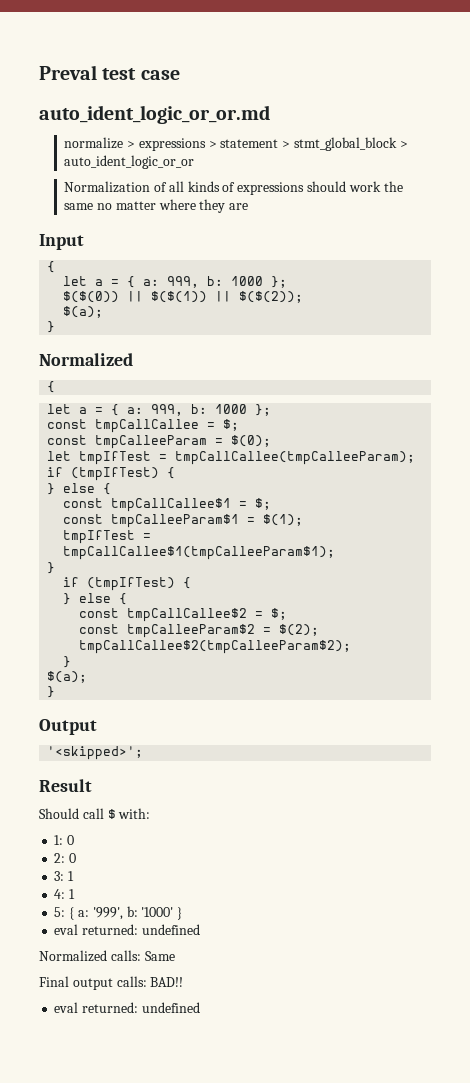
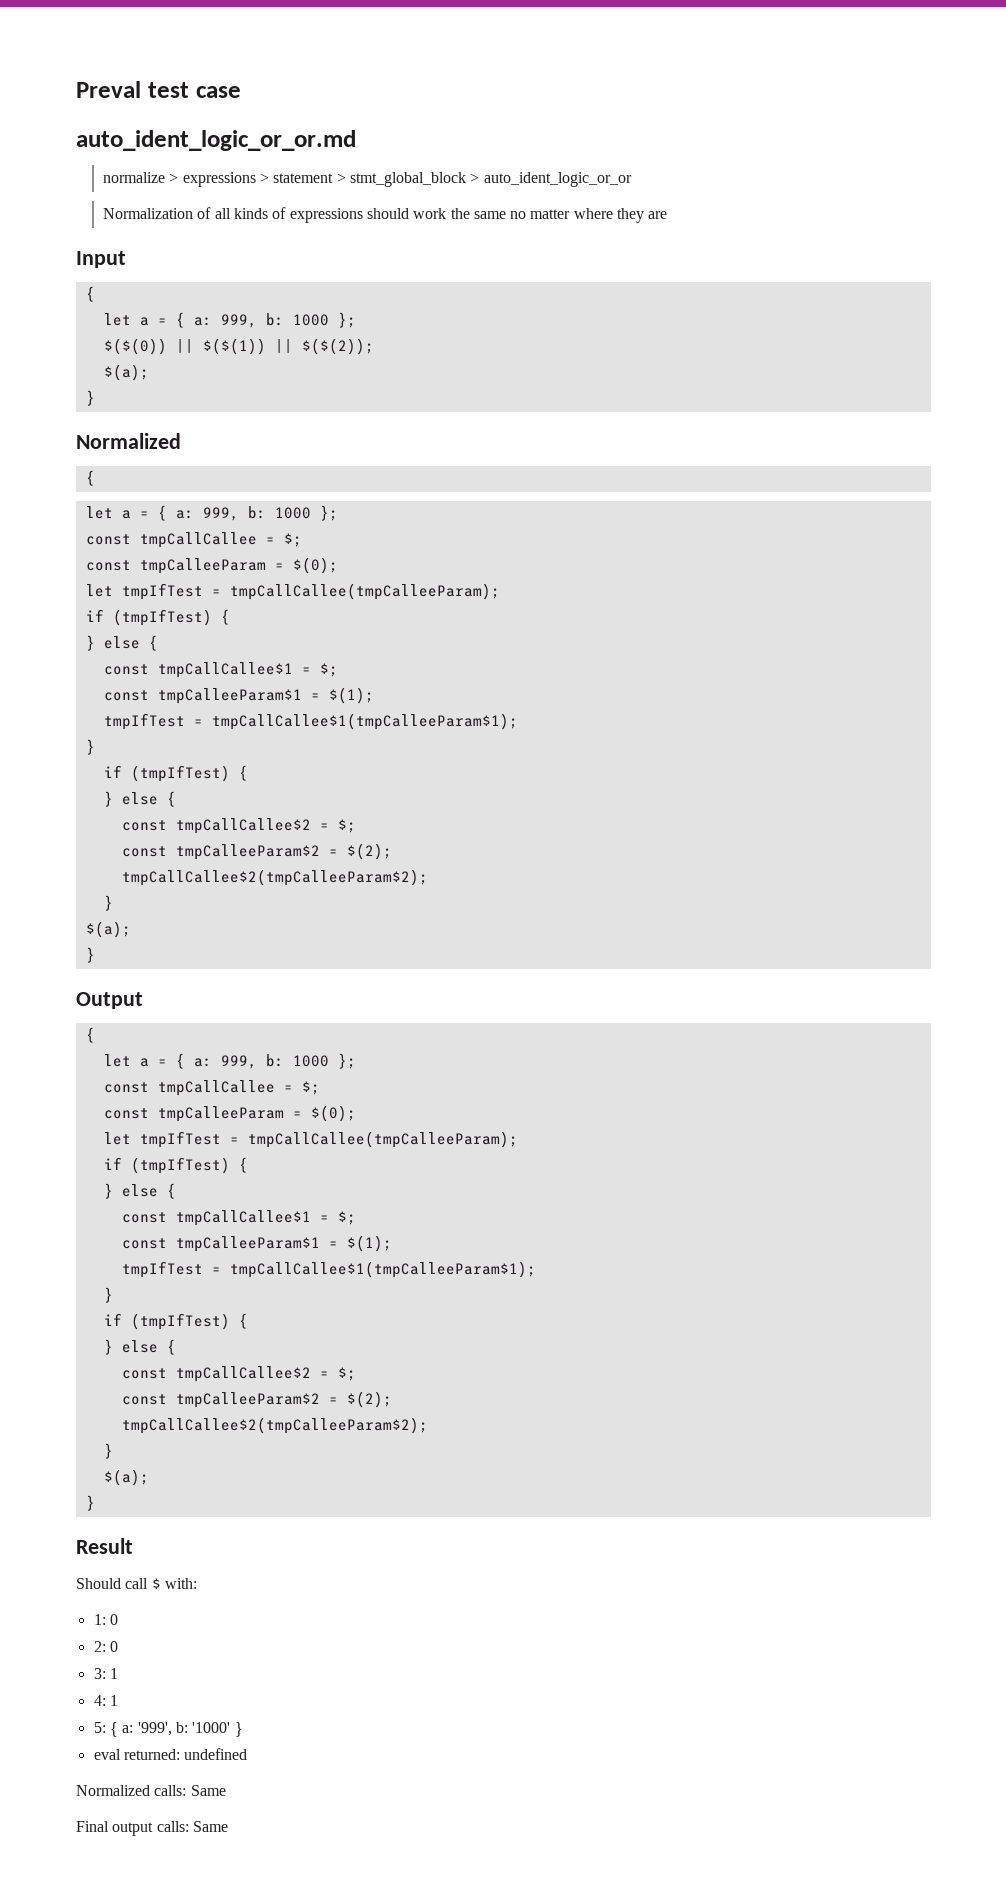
  Output
- '<skipped>';
+ {
+ let a = { a: 999, b: 1000 };
+ const tmpCallCallee = $;
+ const tmpCalleeParam = $(0);
+ let tmpIfTest = tmpCallCallee(tmpCalleeParam);
+ if (tmpIfTest) {
+ } else {
+ const tmpCallCallee$1 = $;
+ const tmpCalleeParam$1 = $(1);
+ tmpIfTest = tmpCallCallee$1(tmpCalleeParam$1);
+ }
+ if (tmpIfTest) {
+ } else {
+ const tmpCallCallee$2 = $;
+ const tmpCalleeParam$2 = $(2);
+ tmpCallCallee$2(tmpCalleeParam$2);
+ }
+ $(a);
+ }
- Final output calls: BAD!!
- eval returned: undefined
+ Final output calls: Same

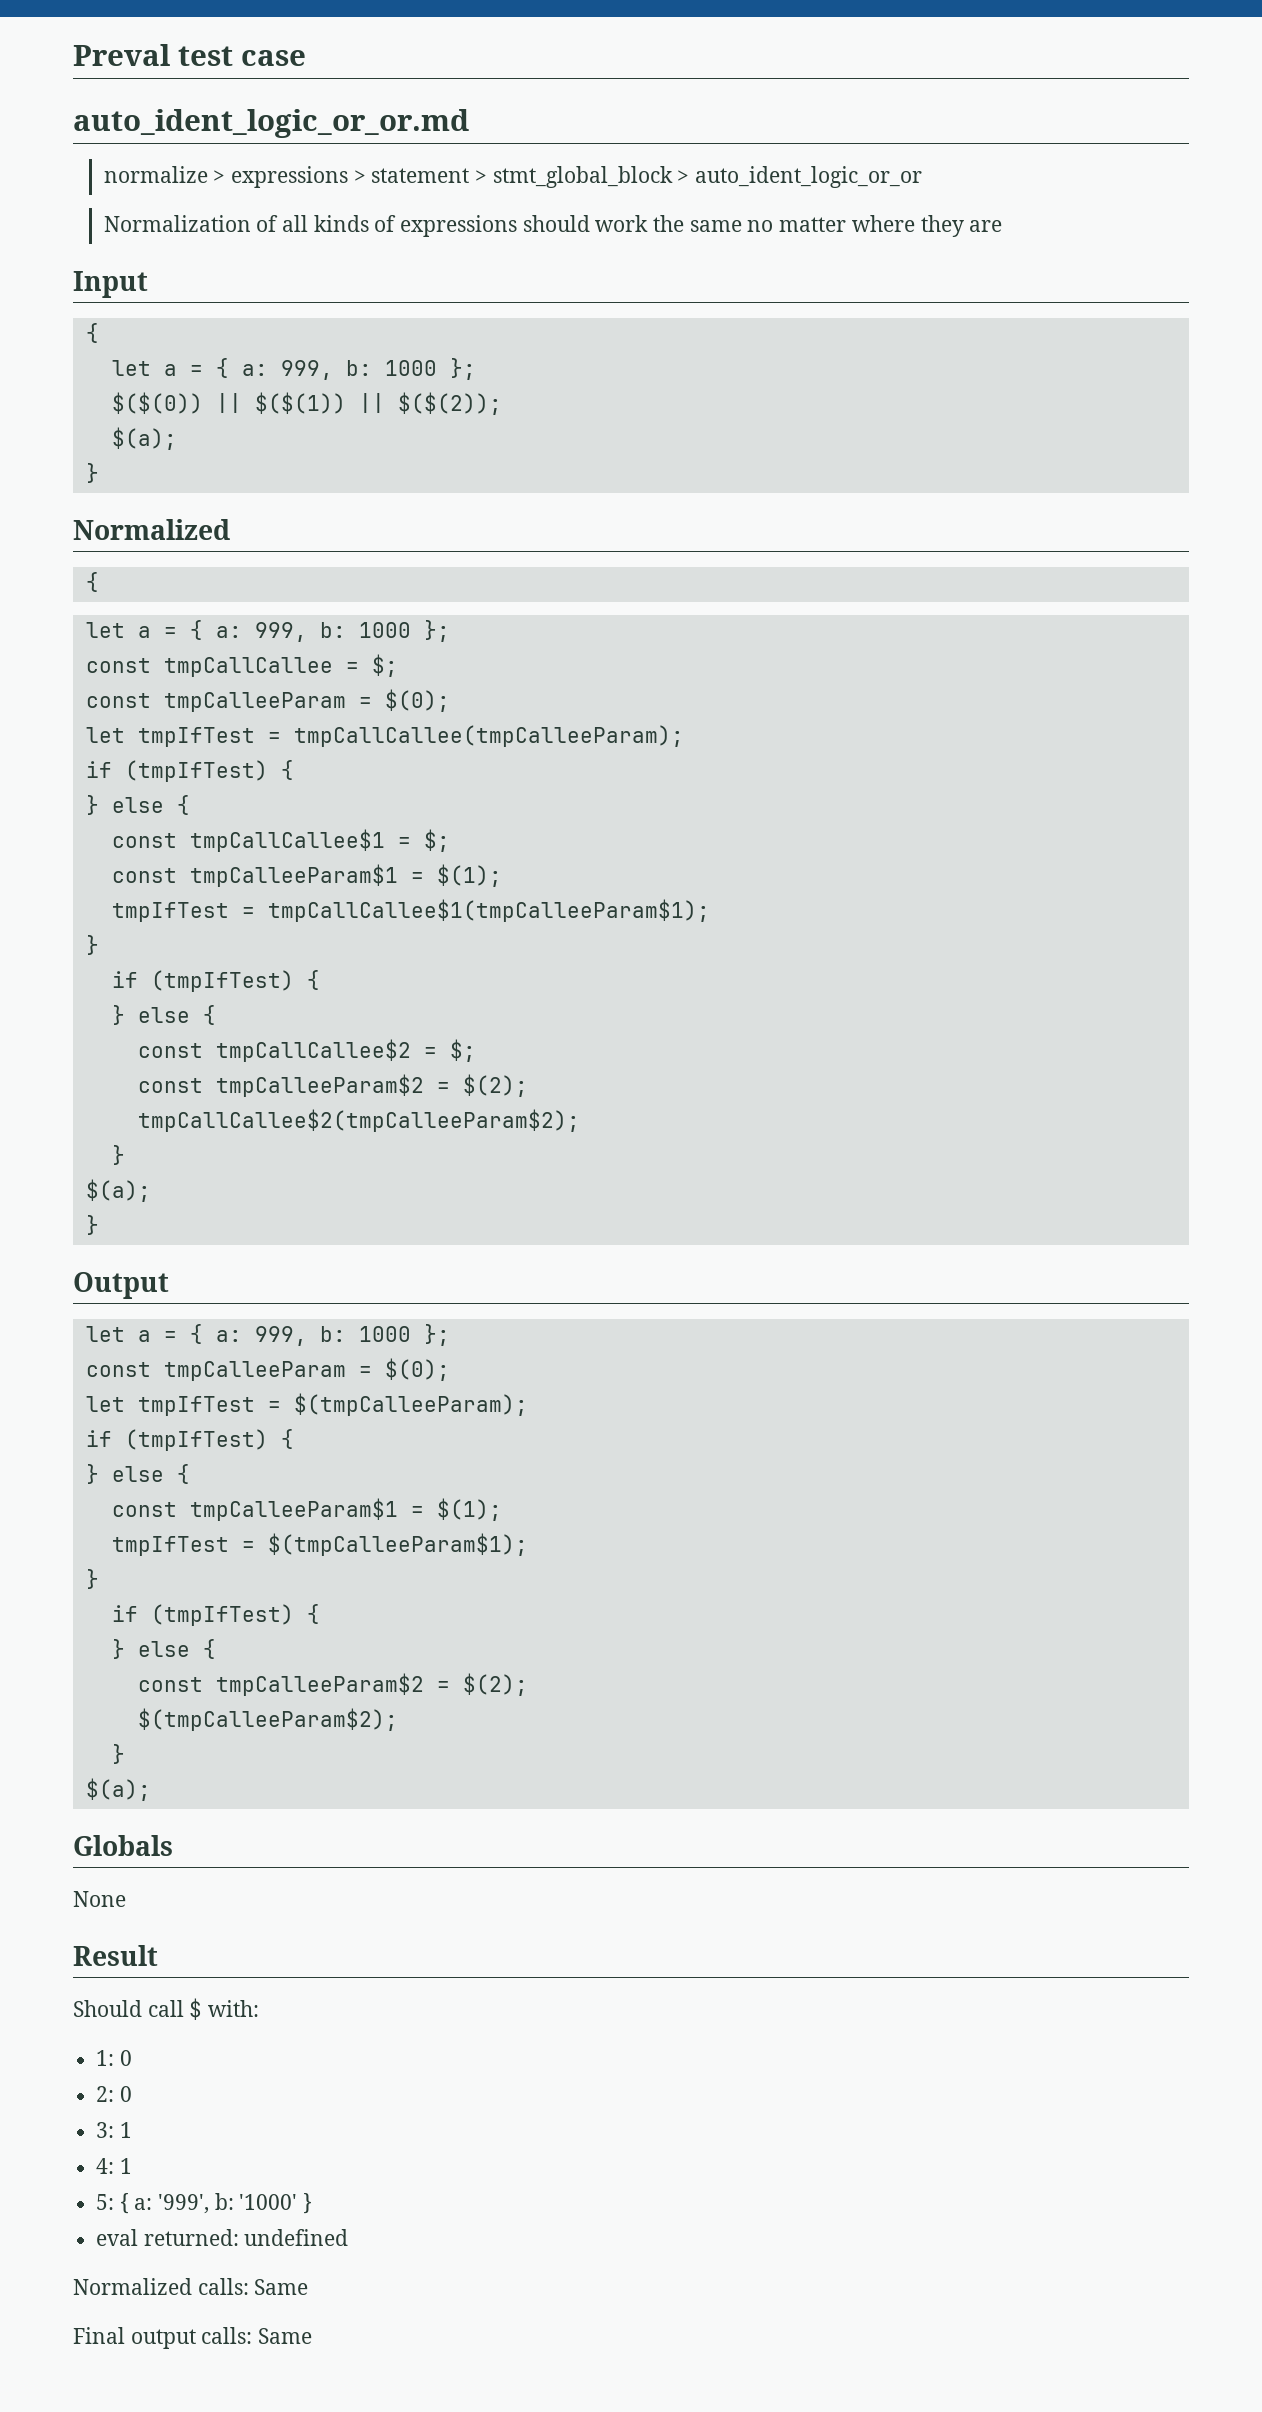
  Output
- {
  let a = { a: 999, b: 1000 };
- const tmpCallCallee = $;
  const tmpCalleeParam = $(0);
- let tmpIfTest = tmpCallCallee(tmpCalleeParam);
+ let tmpIfTest = $(tmpCalleeParam);
  if (tmpIfTest) {
  } else {
- const tmpCallCallee$1 = $;
  const tmpCalleeParam$1 = $(1);
- tmpIfTest = tmpCallCallee$1(tmpCalleeParam$1);
+ tmpIfTest = $(tmpCalleeParam$1);
  }
  if (tmpIfTest) {
  } else {
- const tmpCallCallee$2 = $;
  const tmpCalleeParam$2 = $(2);
- tmpCallCallee$2(tmpCalleeParam$2);
+ $(tmpCalleeParam$2);
  }
  $(a);
- }
+ Globals
+ None

